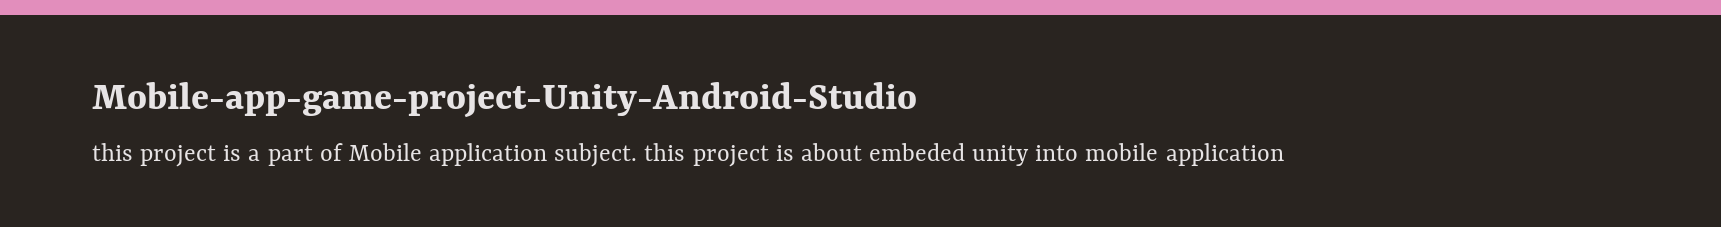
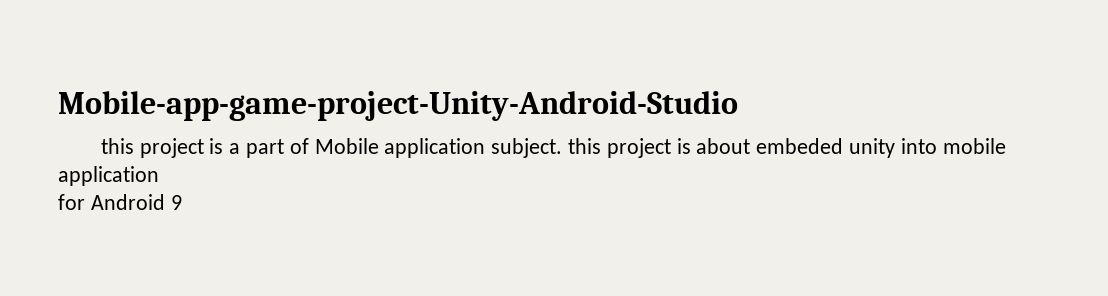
+ for Android 9

